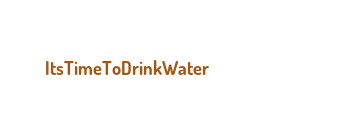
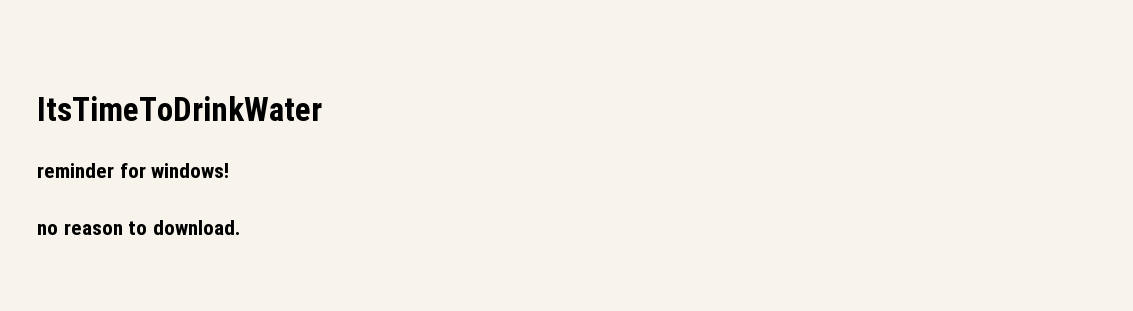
+ reminder for windows!
+ no reason to download.

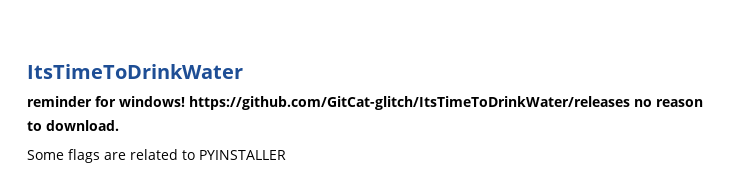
- reminder for windows!
- no reason to download.
+ reminder for windows! https://github.com/GitCat-glitch/ItsTimeToDrinkWater/releases no reason to download.
+ Some flags are related to PYINSTALLER

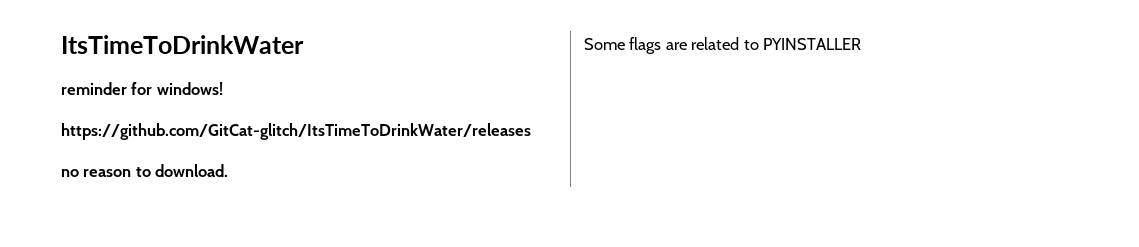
- reminder for windows! https://github.com/GitCat-glitch/ItsTimeToDrinkWater/releases no reason to download.
+ reminder for windows!
+ https://github.com/GitCat-glitch/ItsTimeToDrinkWater/releases
+ no reason to download.

